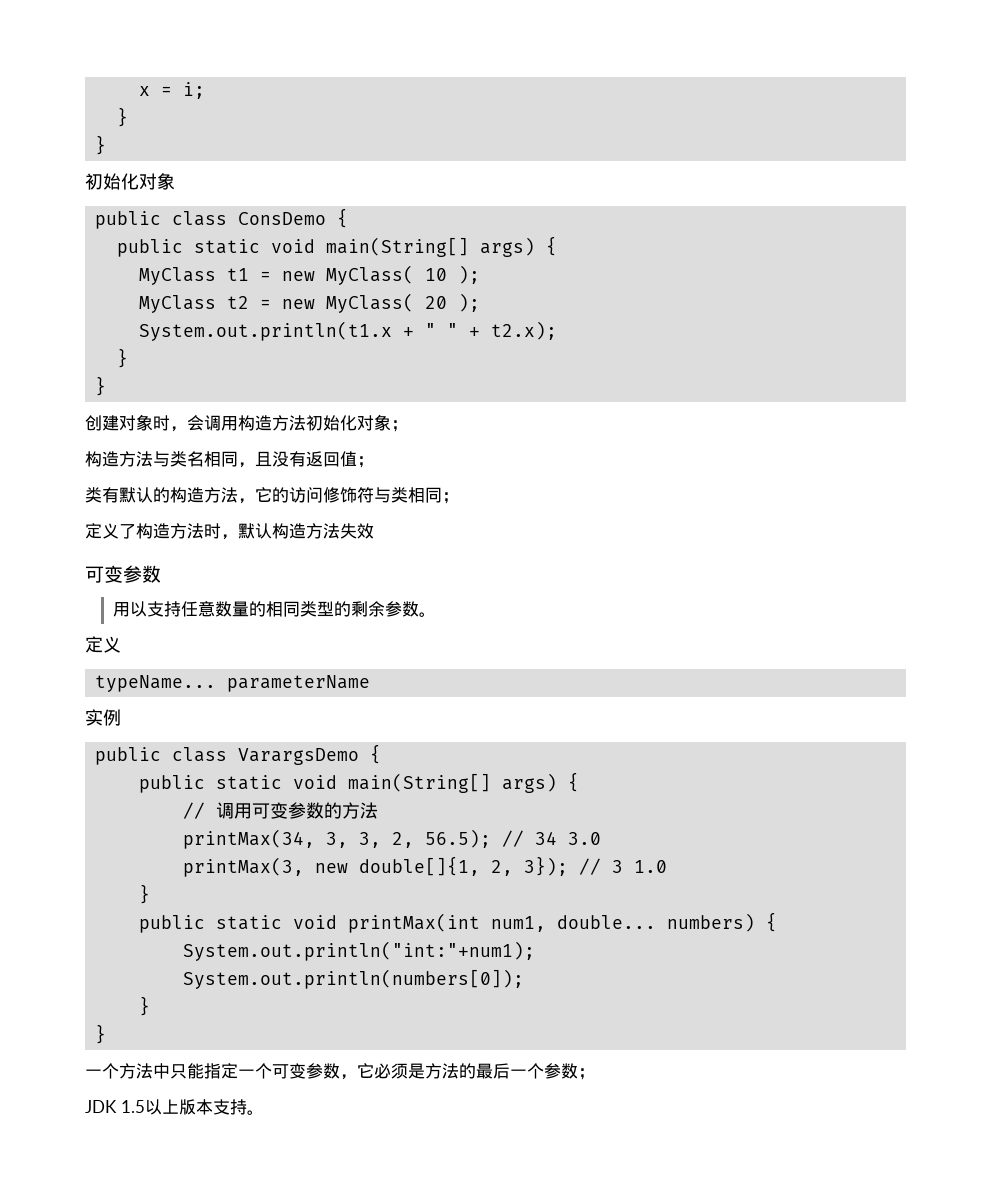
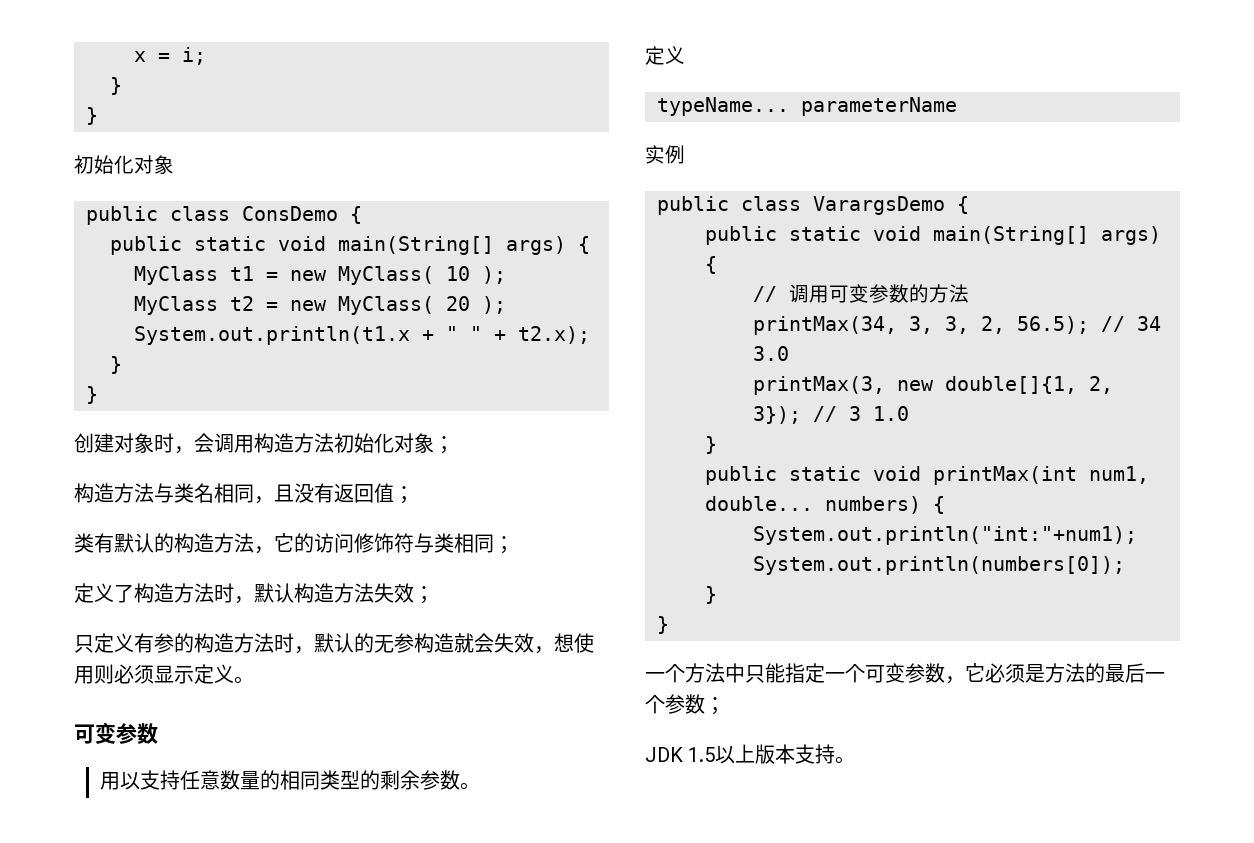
- 定义了构造方法时，默认构造方法失效
+ 定义了构造方法时，默认构造方法失效；
+ 只定义有参的构造方法时，默认的无参构造就会失效，想使用则必须显示定义。

